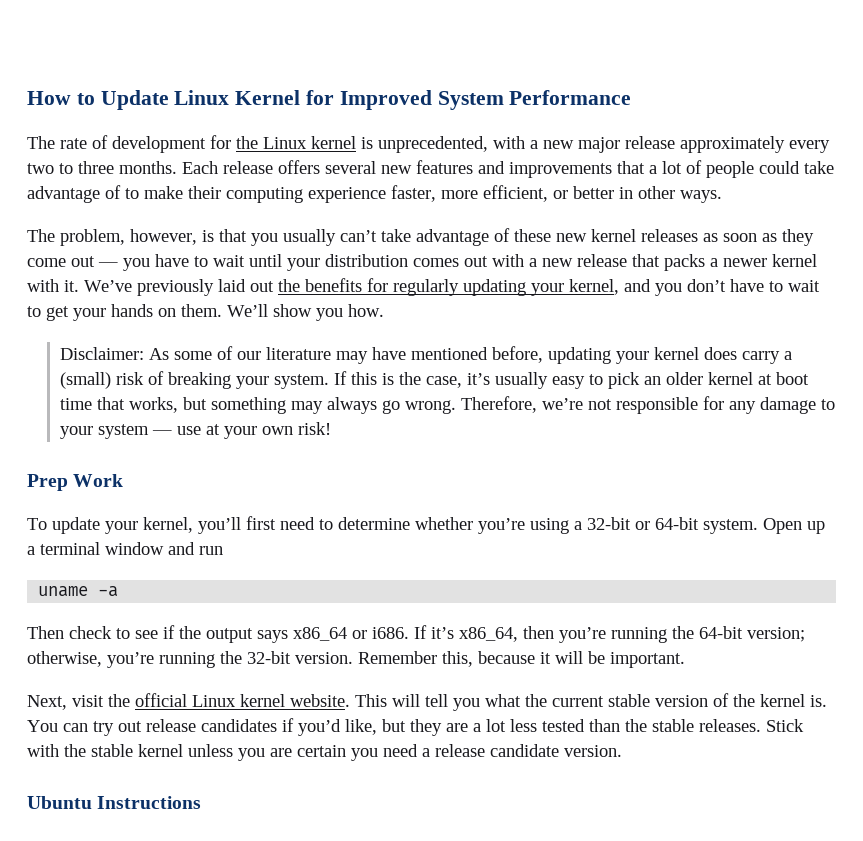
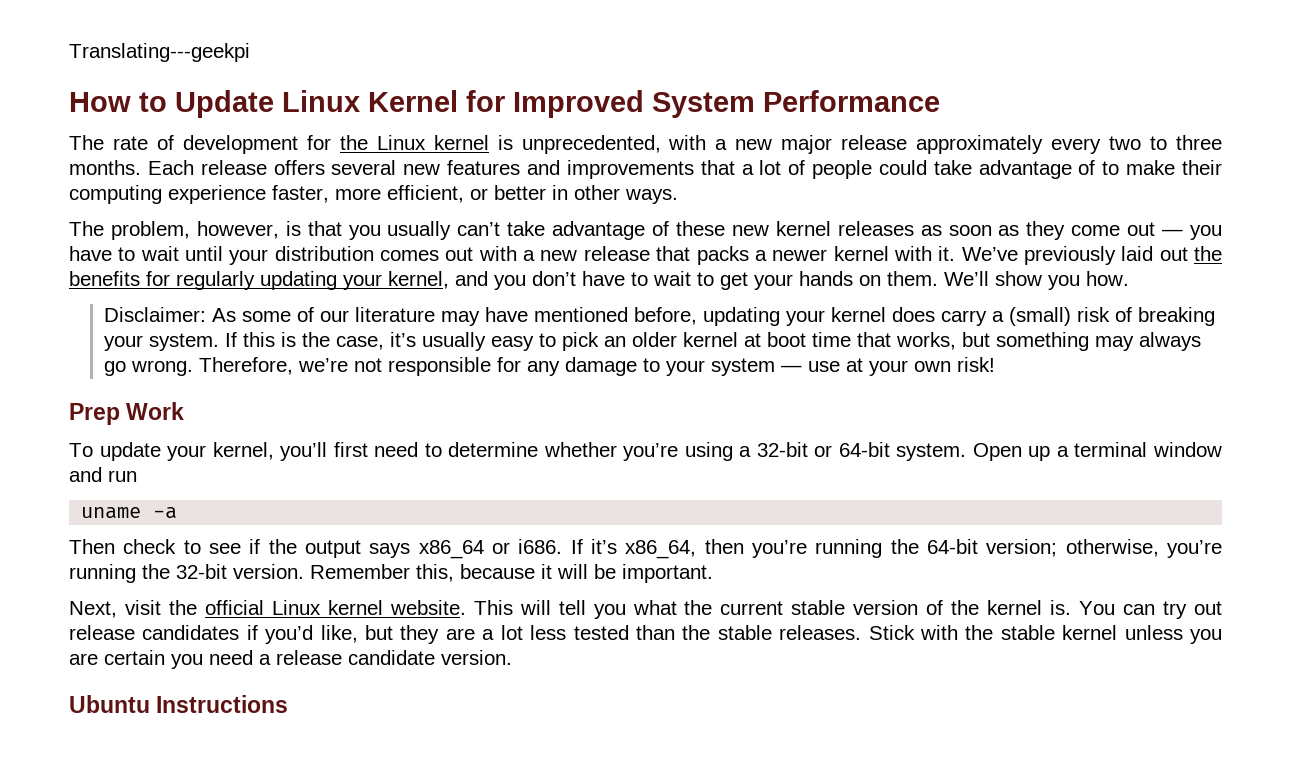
+ Translating---geekpi

